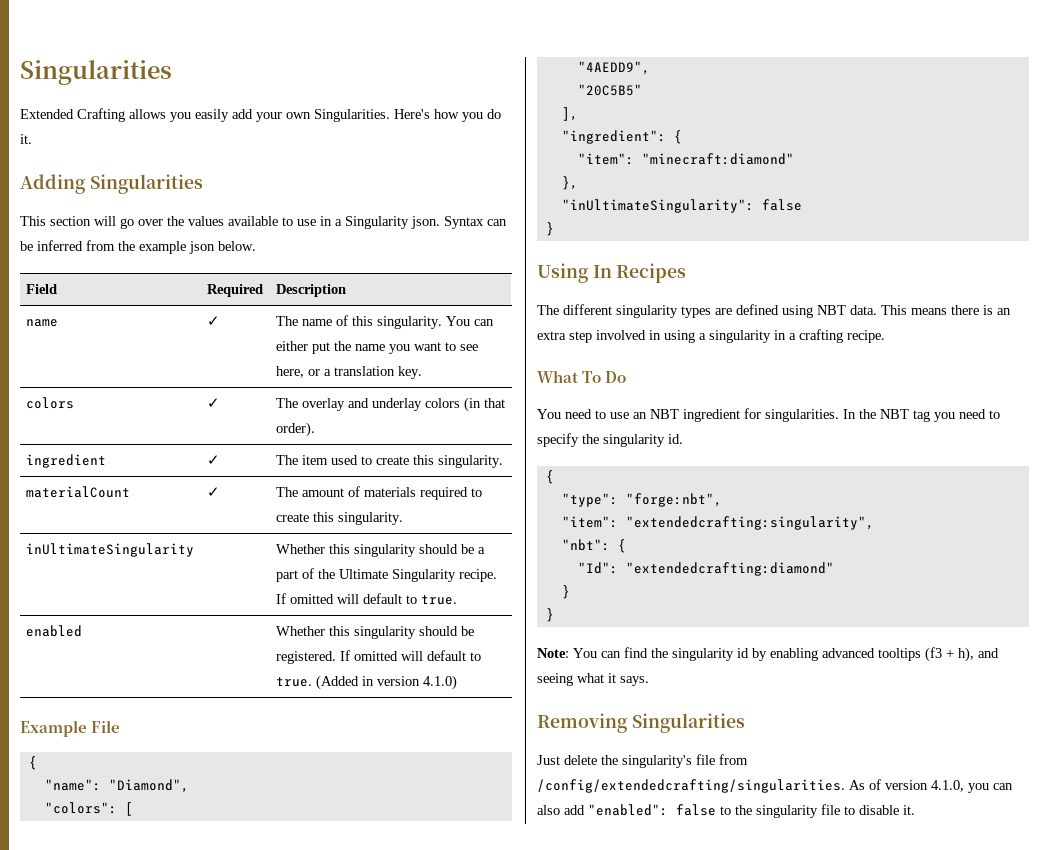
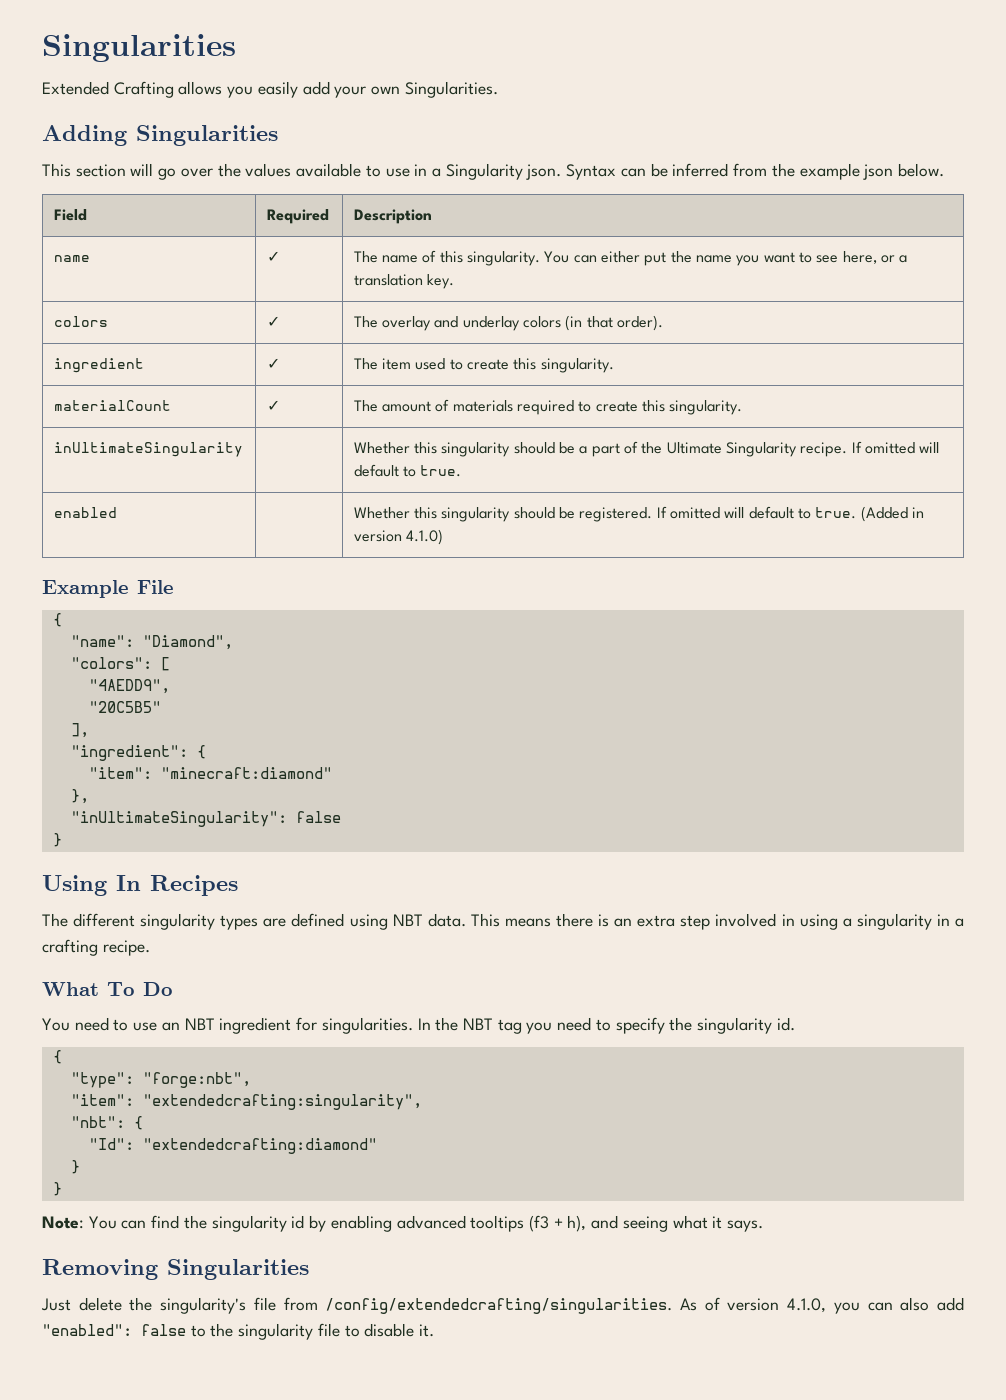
- Here's how you do it.

